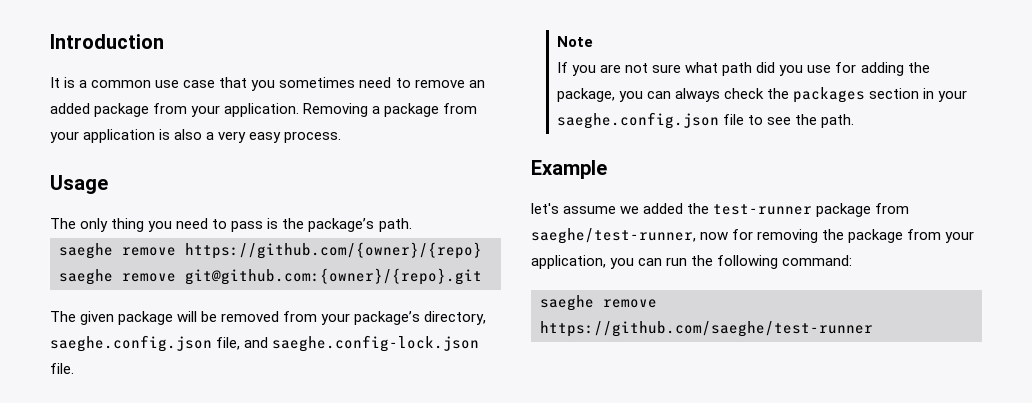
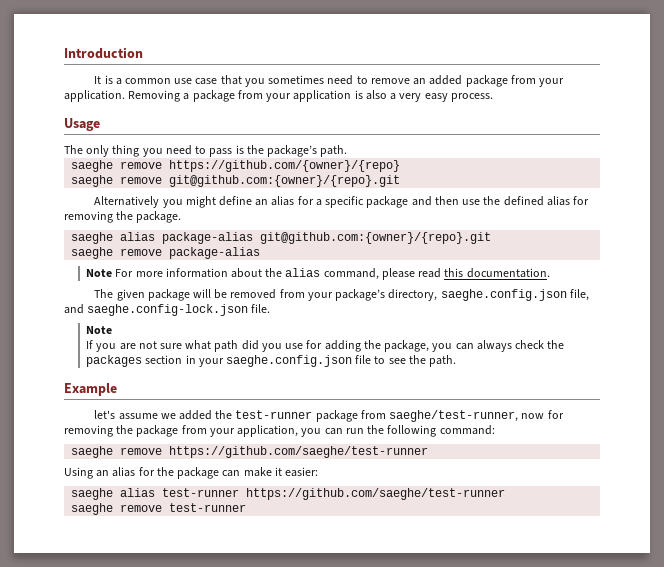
+ Alternatively you might define an alias for a specific package and then use the defined alias for removing the package.
+ saeghe alias package-alias git@github.com:{owner}/{repo}.git
+ saeghe remove package-alias
+ Note For more information about the alias command, please read this documentation.
+ Using an alias for the package can make it easier:
+ saeghe alias test-runner https://github.com/saeghe/test-runner
+ saeghe remove test-runner

